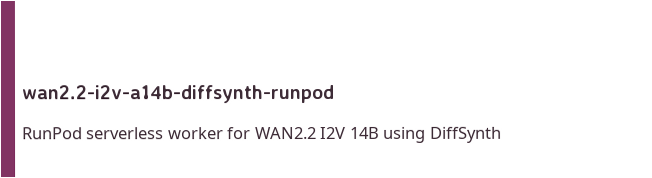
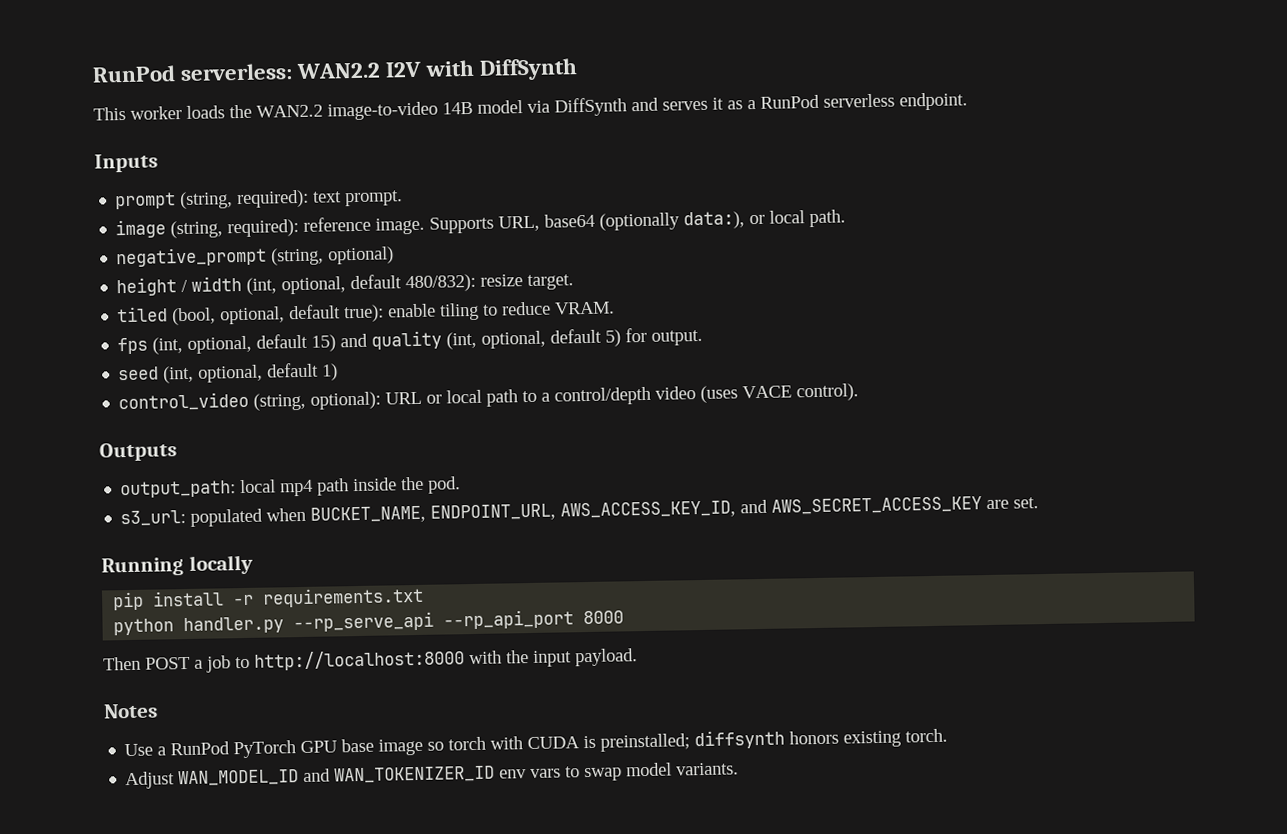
- wan2.2-i2v-a14b-diffsynth-runpod
- RunPod serverless worker for WAN2.2 I2V 14B using DiffSynth
+ RunPod serverless: WAN2.2 I2V with DiffSynth
+ This worker loads the WAN2.2 image-to-video 14B model via DiffSynth and serves it as a RunPod serverless endpoint.
+ Inputs
+ prompt (string, required): text prompt.
+ image (string, required): reference image. Supports URL, base64 (optionally data:), or local path.
+ negative_prompt (string, optional)
+ height / width (int, optional, default 480/832): resize target.
+ tiled (bool, optional, default true): enable tiling to reduce VRAM.
+ fps (int, optional, default 15) and quality (int, optional, default 5) for output.
+ seed (int, optional, default 1)
+ control_video (string, optional): URL or local path to a control/depth video (uses VACE control).
+ Outputs
+ output_path: local mp4 path inside the pod.
+ s3_url: populated when BUCKET_NAME, ENDPOINT_URL, AWS_ACCESS_KEY_ID, and AWS_SECRET_ACCESS_KEY are set.
+ Running locally
+ pip install -r requirements.txt
+ python handler.py --rp_serve_api --rp_api_port 8000
+ Then POST a job to http://localhost:8000 with the input payload.
+ Notes
+ Use a RunPod PyTorch GPU base image so torch with CUDA is preinstalled; diffsynth honors existing torch.
+ Adjust WAN_MODEL_ID and WAN_TOKENIZER_ID env vars to swap model variants.

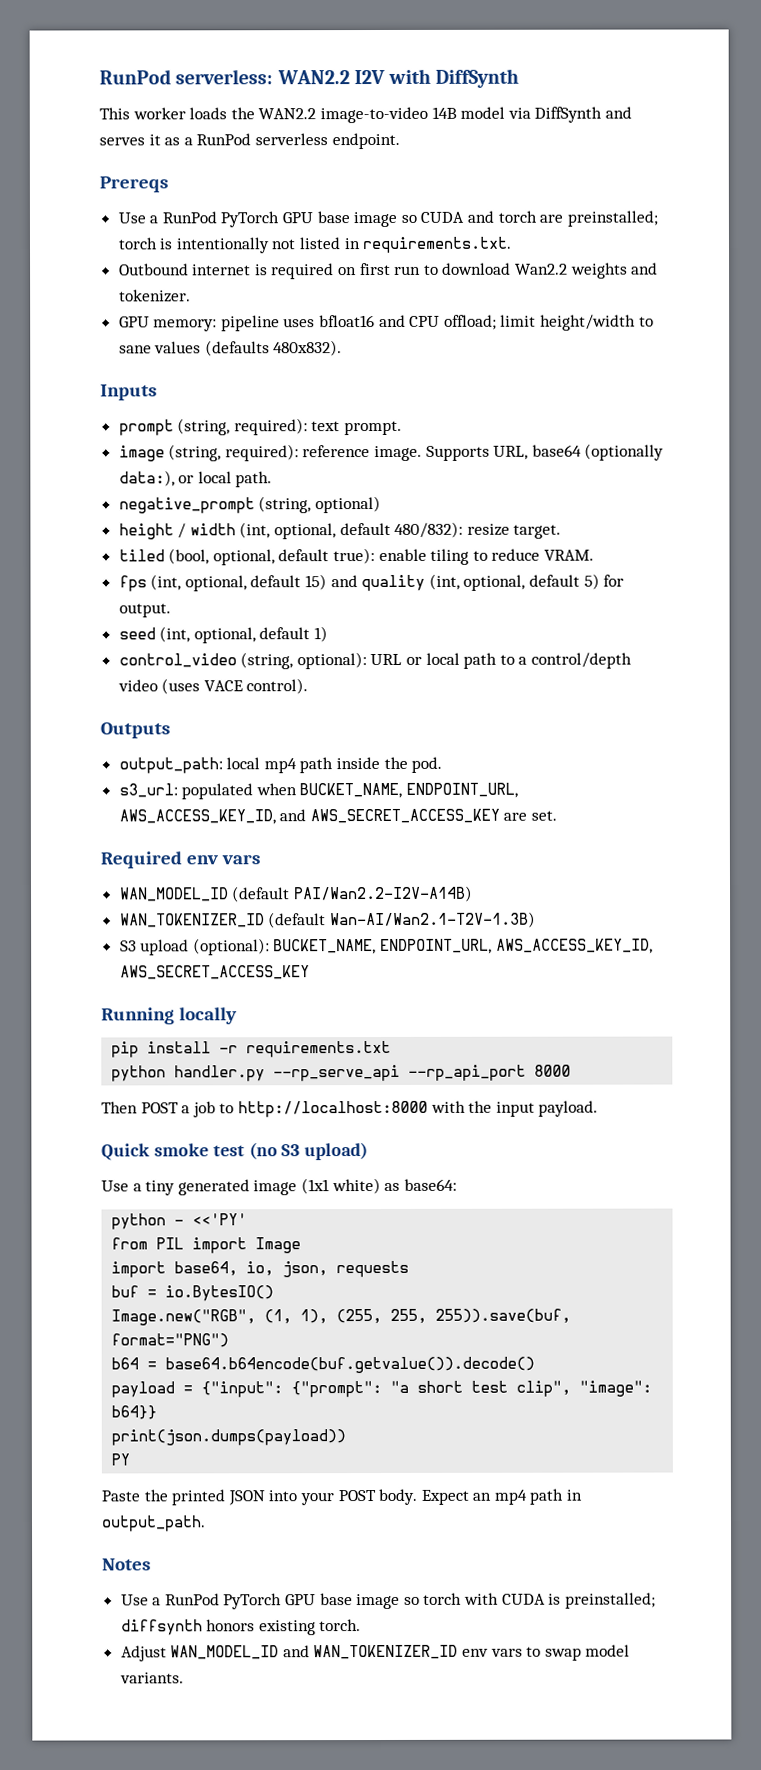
+ Prereqs
+ Use a RunPod PyTorch GPU base image so CUDA and torch are preinstalled; torch is intentionally not listed in requirements.txt.
+ Outbound internet is required on first run to download Wan2.2 weights and tokenizer.
+ GPU memory: pipeline uses bfloat16 and CPU offload; limit height/width to sane values (defaults 480x832).
+ Required env vars
+ WAN_MODEL_ID (default PAI/Wan2.2-I2V-A14B)
+ WAN_TOKENIZER_ID (default Wan-AI/Wan2.1-T2V-1.3B)
+ S3 upload (optional): BUCKET_NAME, ENDPOINT_URL, AWS_ACCESS_KEY_ID, AWS_SECRET_ACCESS_KEY
+ Quick smoke test (no S3 upload)
+ Use a tiny generated image (1x1 white) as base64:
+ python - <<'PY'
+ from PIL import Image
+ import base64, io, json, requests
+ buf = io.BytesIO()
+ Image.new("RGB", (1, 1), (255, 255, 255)).save(buf, format="PNG")
+ b64 = base64.b64encode(buf.getvalue()).decode()
+ payload = {"input": {"prompt": "a short test clip", "image": b64}}
+ print(json.dumps(payload))
+ PY
+ Paste the printed JSON into your POST body. Expect an mp4 path in output_path.

